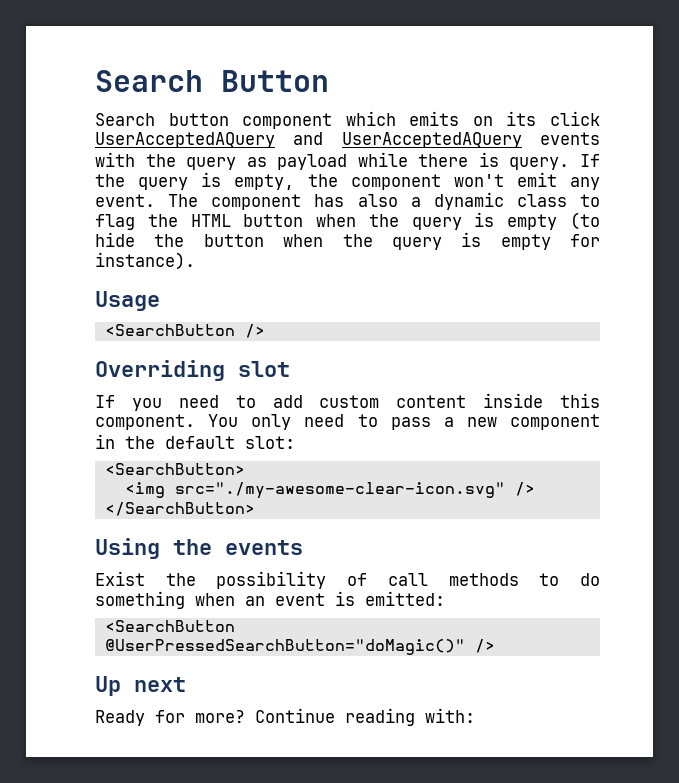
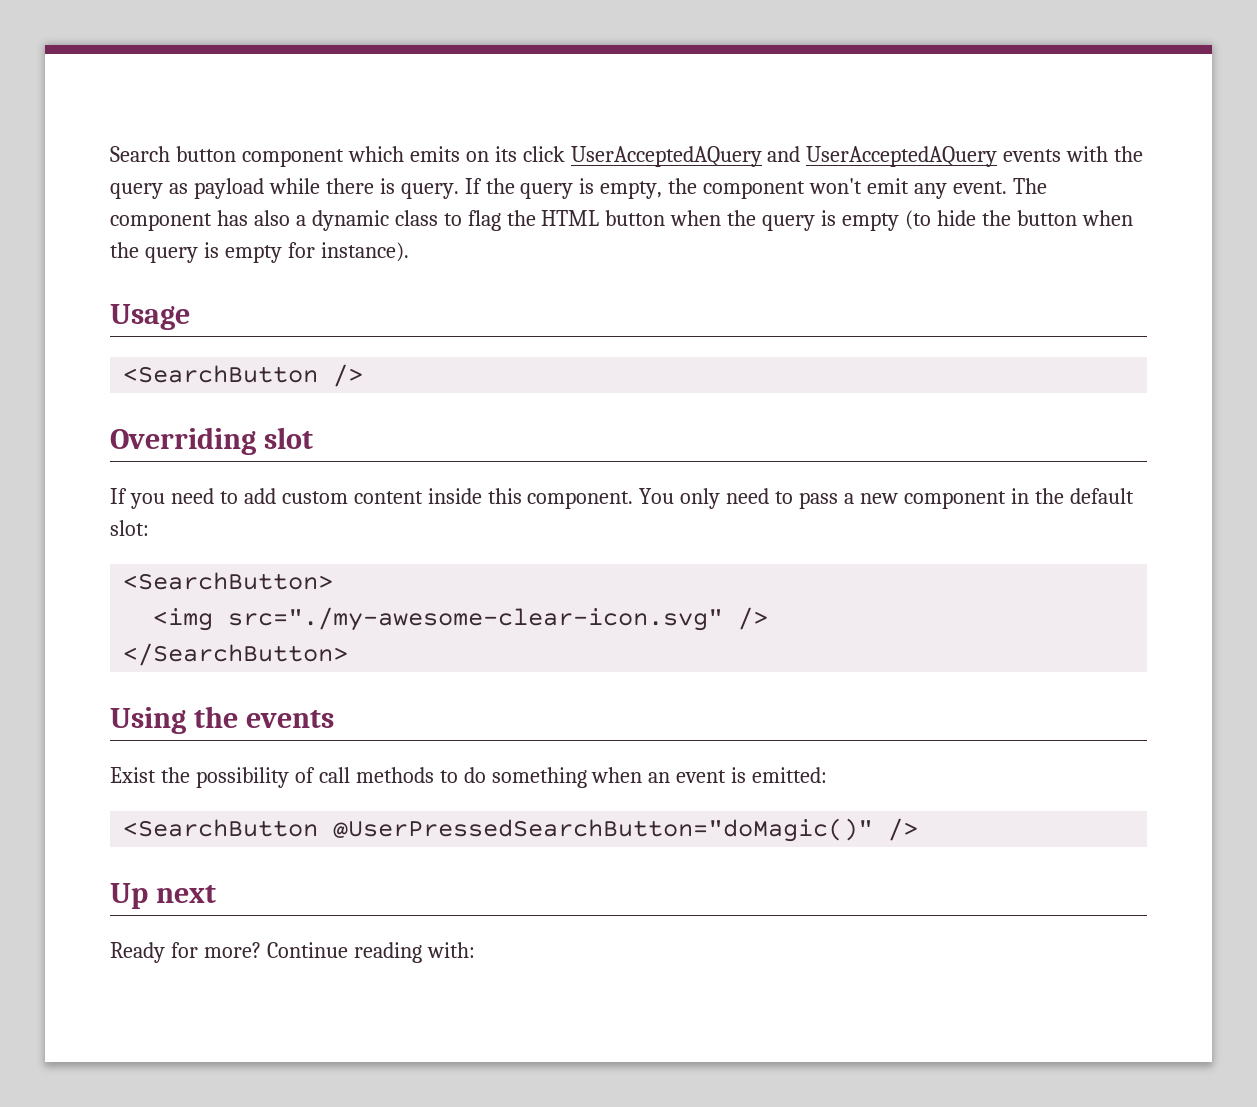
- Search Button

